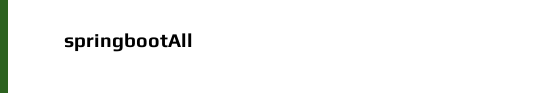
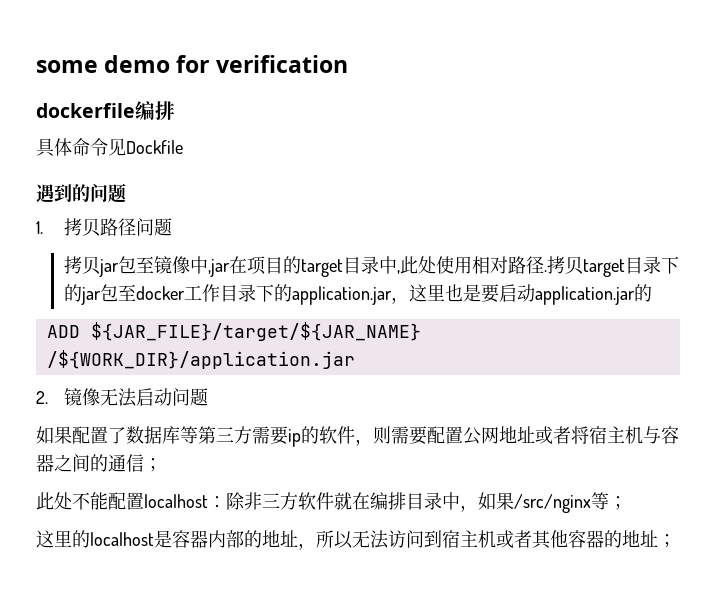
- springbootAll
+ some demo for verification
+ dockerfile编排
+ 具体命令见Dockfile
+ 遇到的问题
+ 1.拷贝路径问题
+ 拷贝jar包至镜像中,jar在项目的target目录中,此处使用相对路径.拷贝target目录下的jar包至docker工作目录下的application.jar，这里也是要启动application.jar的
+ ADD ${JAR_FILE}/target/${JAR_NAME} /${WORK_DIR}/application.jar
+ 2.镜像无法启动问题
+ 如果配置了数据库等第三方需要ip的软件，则需要配置公网地址或者将宿主机与容器之间的通信；
+ 此处不能配置localhost：除非三方软件就在编排目录中，如果/src/nginx等；
+ 这里的localhost是容器内部的地址，所以无法访问到宿主机或者其他容器的地址；

